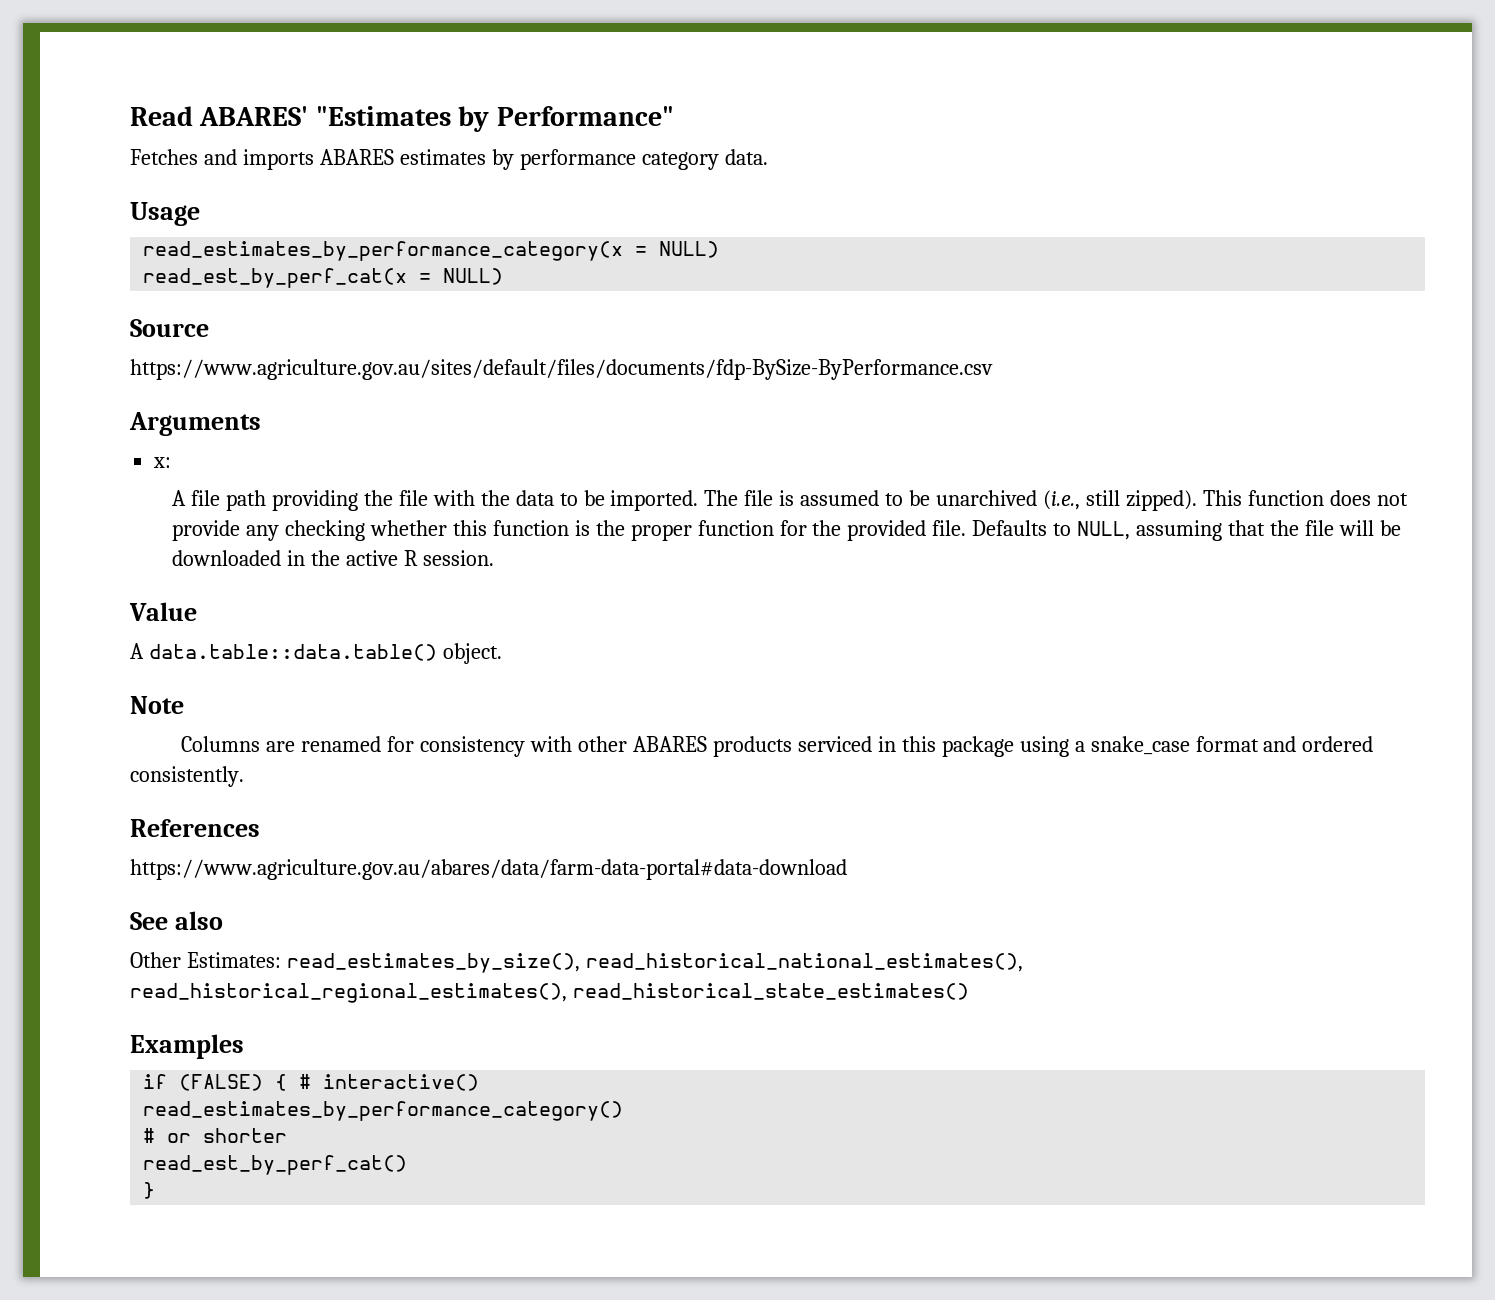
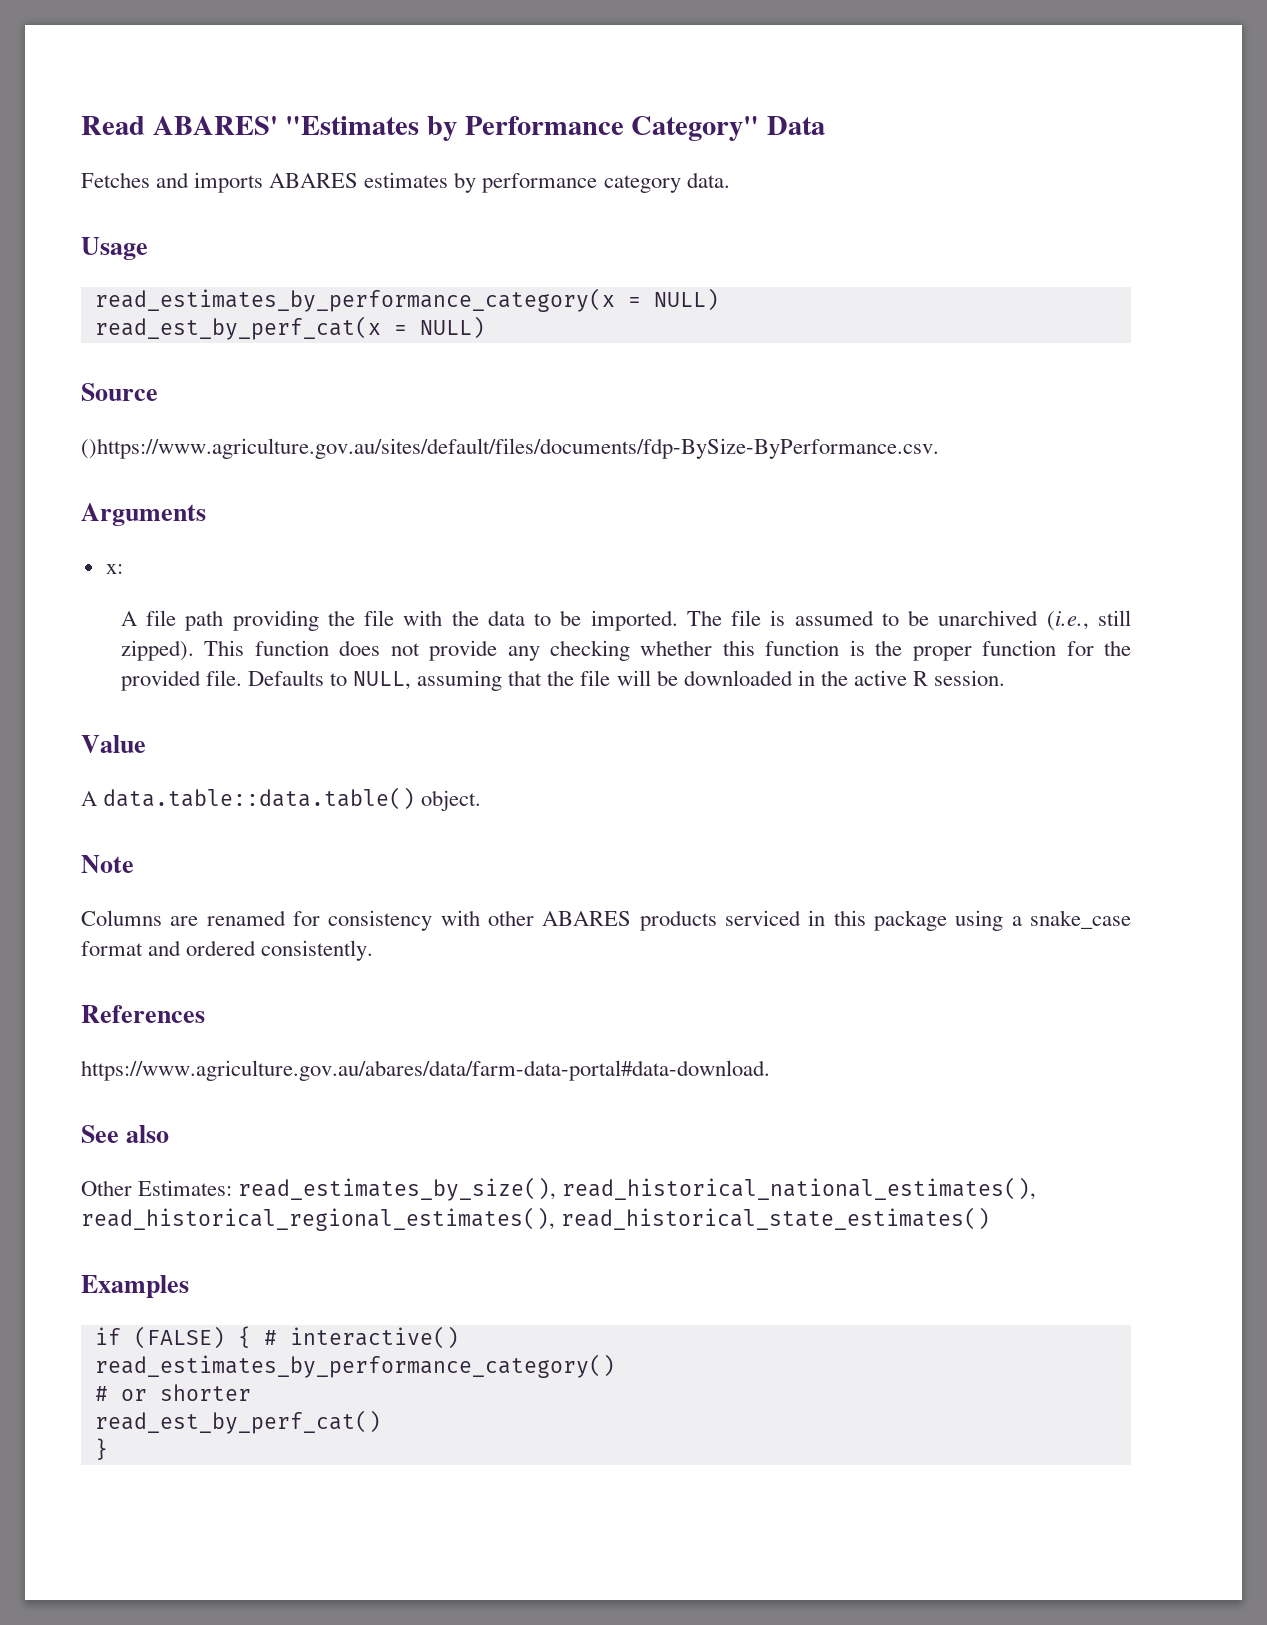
- Read ABARES' "Estimates by Performance"
+ Read ABARES' "Estimates by Performance Category" Data
- https://www.agriculture.gov.au/sites/default/files/documents/fdp-BySize-ByPerformance.csv
+ ()https://www.agriculture.gov.au/sites/default/files/documents/fdp-BySize-ByPerformance.csv.
- https://www.agriculture.gov.au/abares/data/farm-data-portal#data-download
+ https://www.agriculture.gov.au/abares/data/farm-data-portal#data-download.

